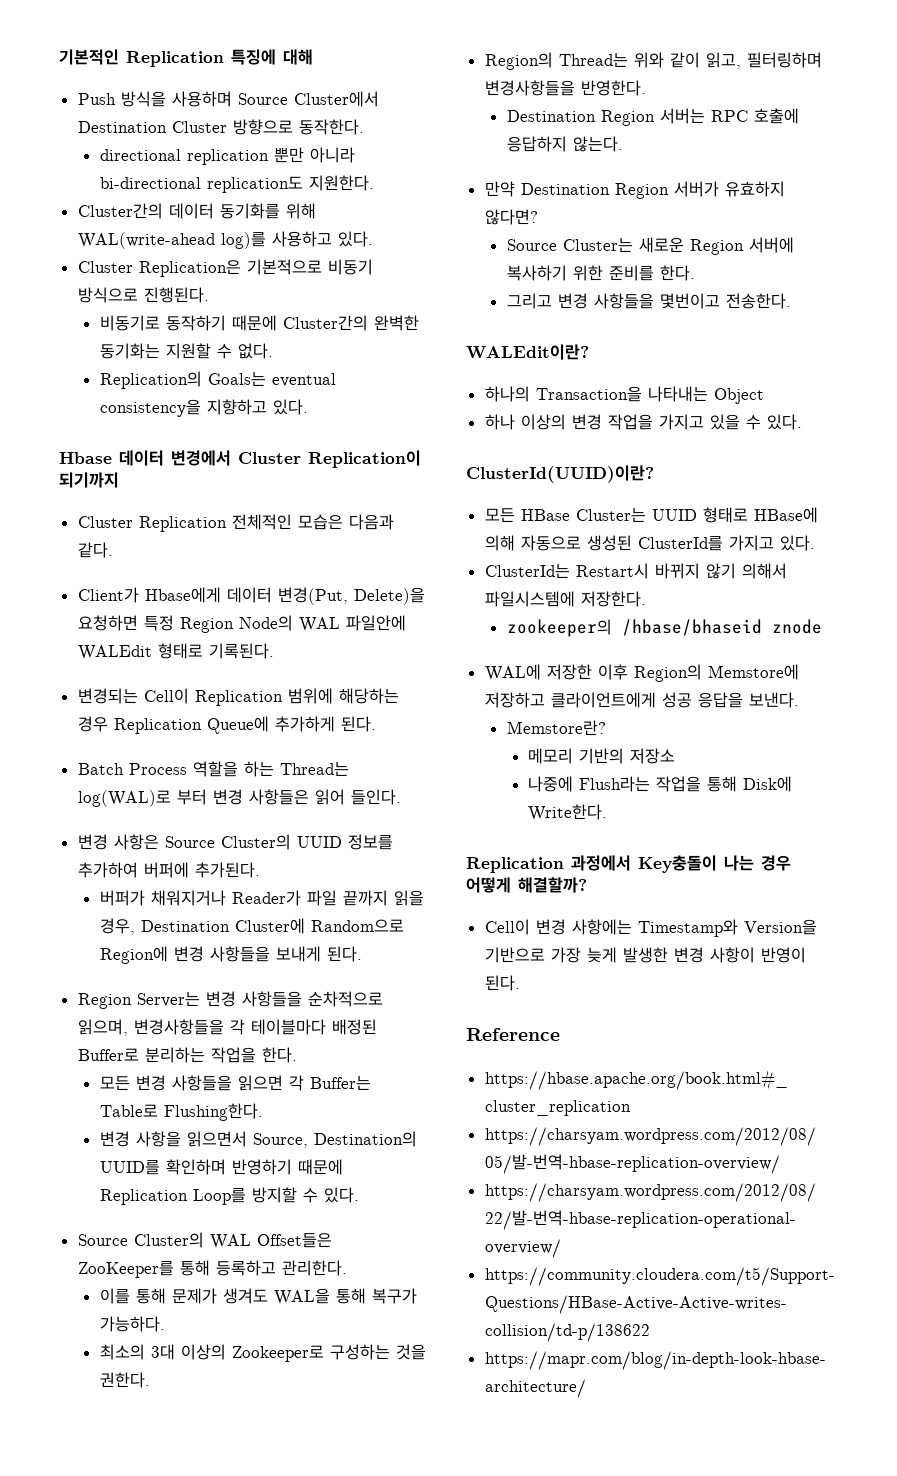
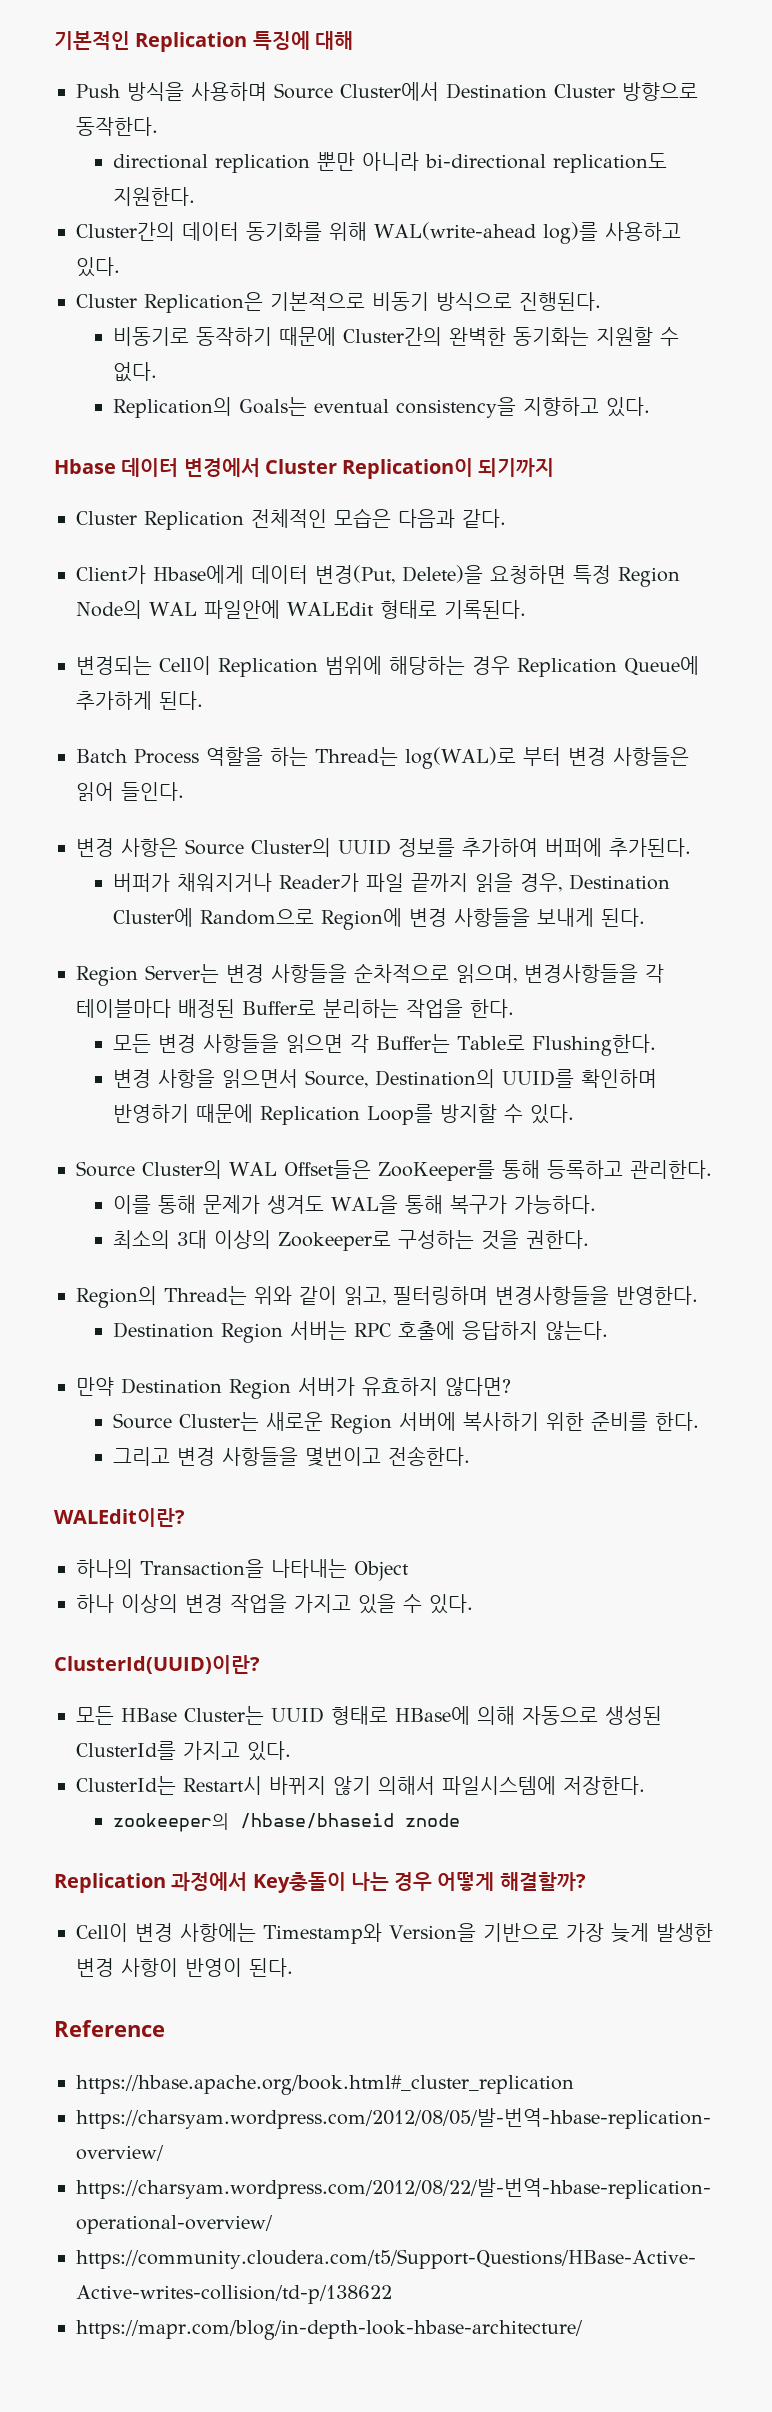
- WAL에 저장한 이후 Region의 Memstore에 저장하고 클라이언트에게 성공 응답을 보낸다.
- Memstore란?
- 메모리 기반의 저장소
- 나중에 Flush라는 작업을 통해 Disk에 Write한다.

